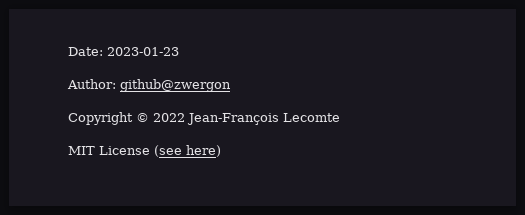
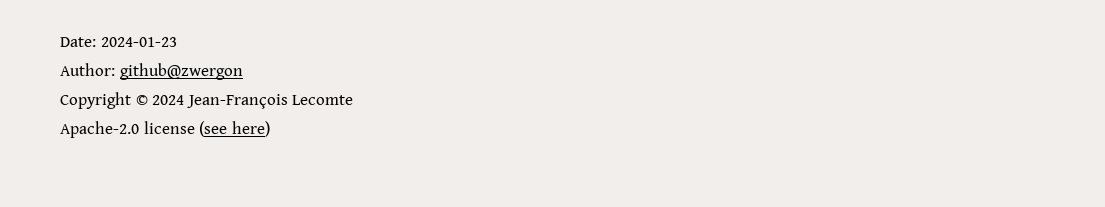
- Date: 2023-01-23
+ Date: 2024-01-23
- Copyright © 2022 Jean-François Lecomte
+ Copyright © 2024 Jean-François Lecomte
- MIT License (see here)
+ Apache-2.0 license (see here)

